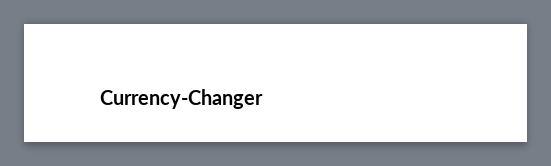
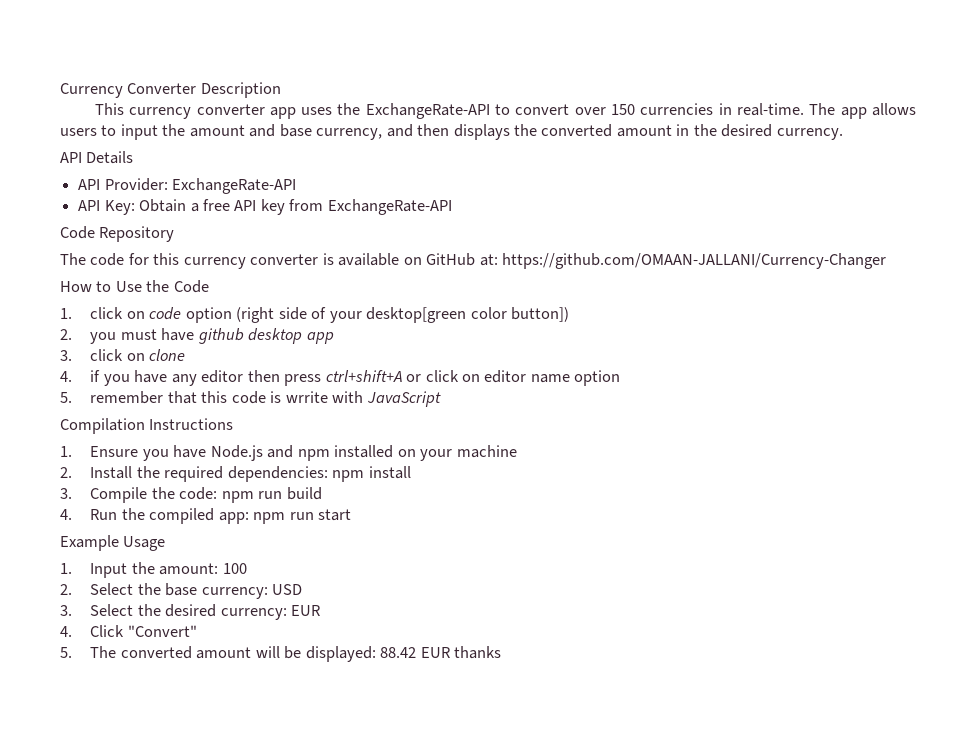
- Currency-Changer
+ Currency Converter Description
+ This currency converter app uses the ExchangeRate-API to convert over 150 currencies in real-time. The app allows users to input the amount and base currency, and then displays the converted amount in the desired currency.
+ API Details
+ API Provider: ExchangeRate-API
+ API Key: Obtain a free API key from ExchangeRate-API
+ Code Repository
+ The code for this currency converter is available on GitHub at: https://github.com/OMAAN-JALLANI/Currency-Changer
+ How to Use the Code
+ 1. click on code option (right side of your desktop[green color button])
+ 2. you must have github desktop app
+ 3. click on clone
+ 4. if you have any editor then press ctrl+shift+A or click on editor name option
+ 5. remember that this code is wrrite with JavaScript
+ Compilation Instructions
+ 1. Ensure you have Node.js and npm installed on your machine
+ 2. Install the required dependencies: npm install
+ 3. Compile the code: npm run build
+ 4. Run the compiled app: npm run start
+ Example Usage
+ 1. Input the amount: 100
+ 2. Select the base currency: USD
+ 3. Select the desired currency: EUR
+ 4. Click "Convert"
+ 5. The converted amount will be displayed: 88.42 EUR thanks

